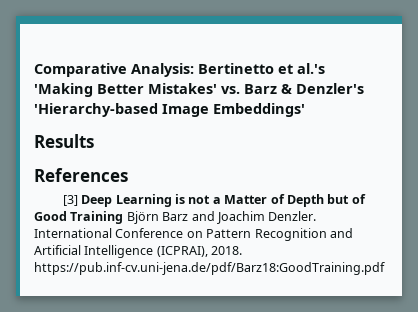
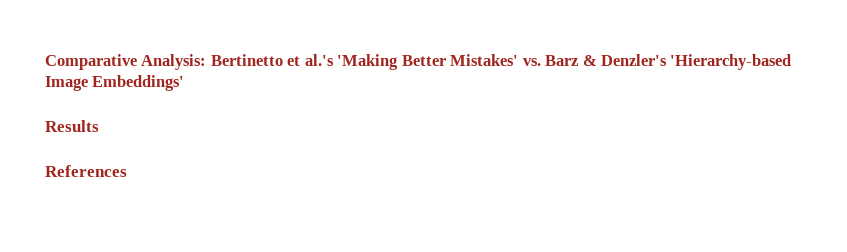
- [3] Deep Learning is not a Matter of Depth but of Good Training Björn Barz and Joachim Denzler. International Conference on Pattern Recognition and Artificial Intelligence (ICPRAI), 2018. https://pub.inf-cv.uni-jena.de/pdf/Barz18:GoodTraining.pdf

